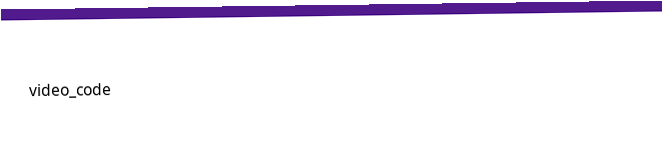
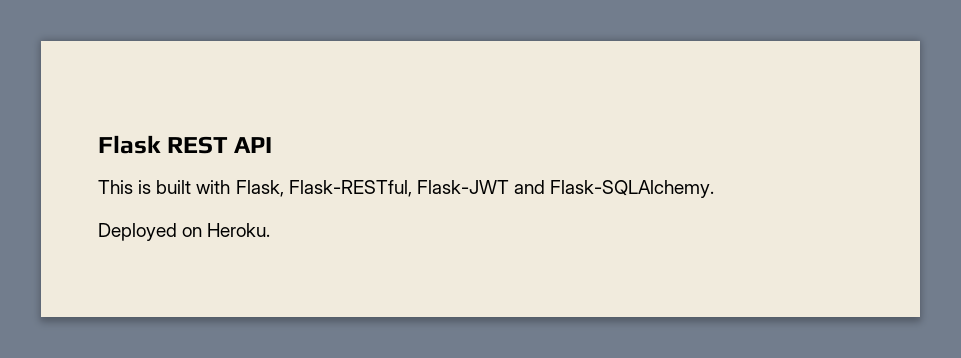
- video_code
+ Flask REST API
+ This is built with Flask, Flask-RESTful, Flask-JWT and Flask-SQLAlchemy.
+ Deployed on Heroku.

